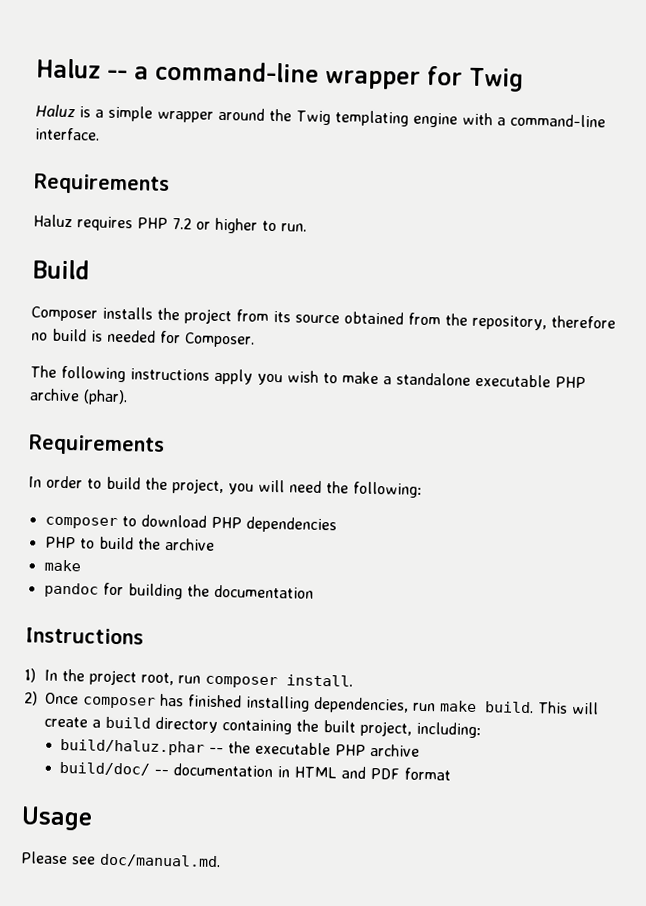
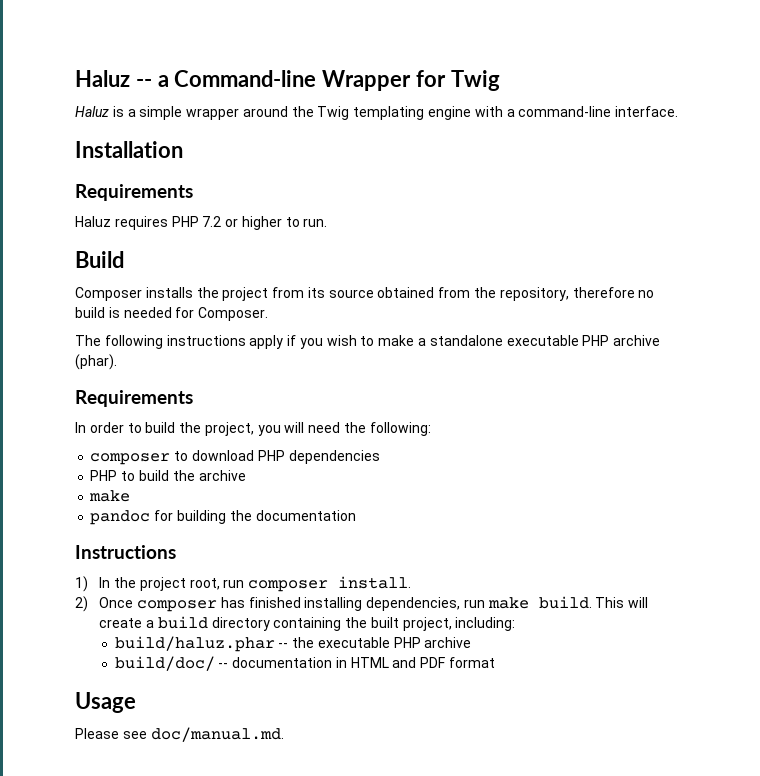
- Haluz -- a command-line wrapper for Twig
+ Haluz -- a Command-line Wrapper for Twig
+ Installation
- The following instructions apply you wish to make a standalone executable PHP archive (phar).
+ The following instructions apply if you wish to make a standalone executable PHP archive (phar).

